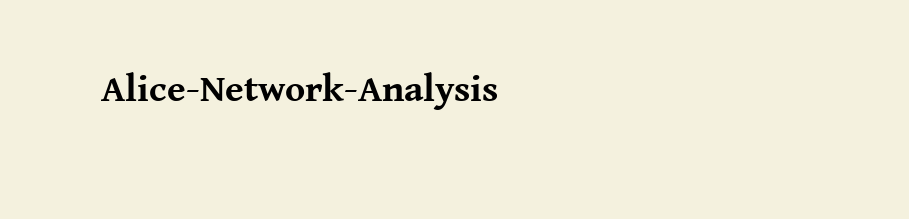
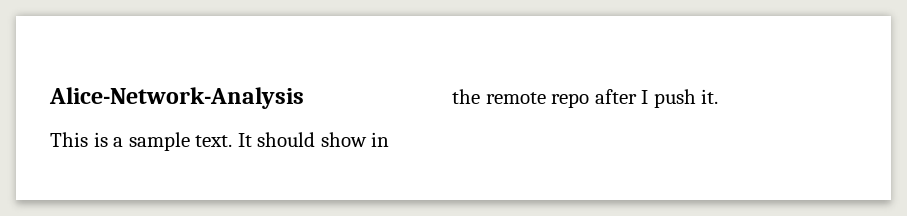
+ This is a sample text. It should show in the remote repo after I push it.

